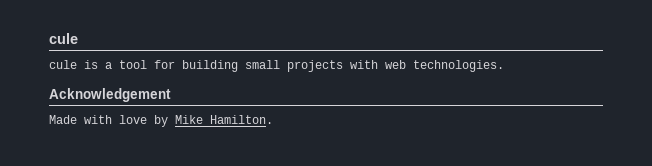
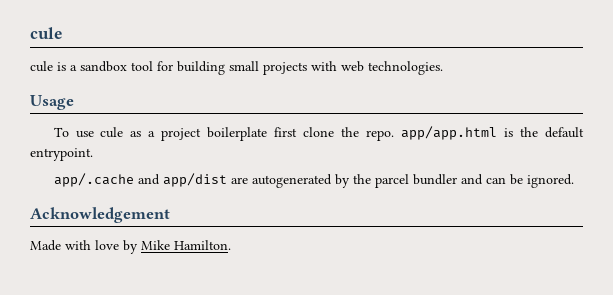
- cule is a tool for building small projects with web technologies.
+ cule is a sandbox tool for building small projects with web technologies.
+ Usage
+ To use cule as a project boilerplate first clone the repo. app/app.html is the default entrypoint.
+ app/.cache and app/dist are autogenerated by the parcel bundler and can be ignored.

